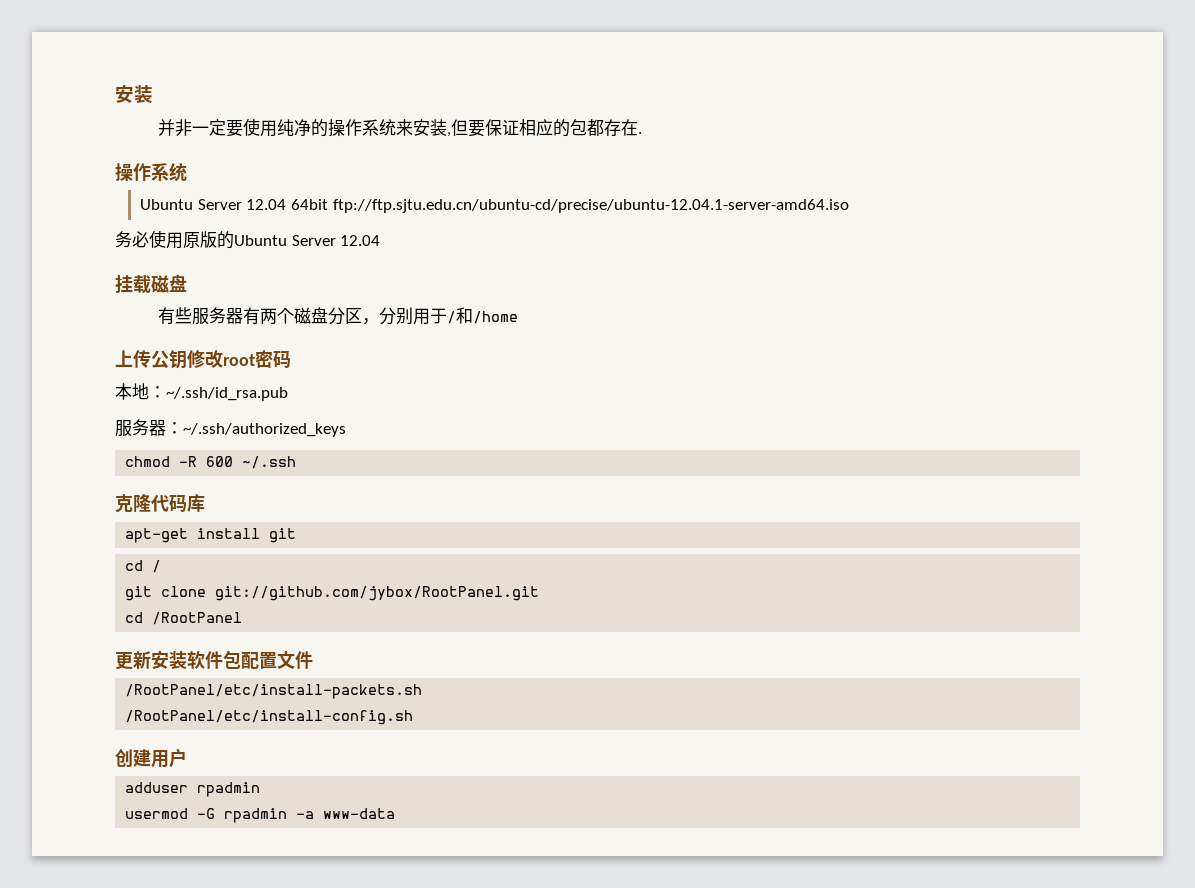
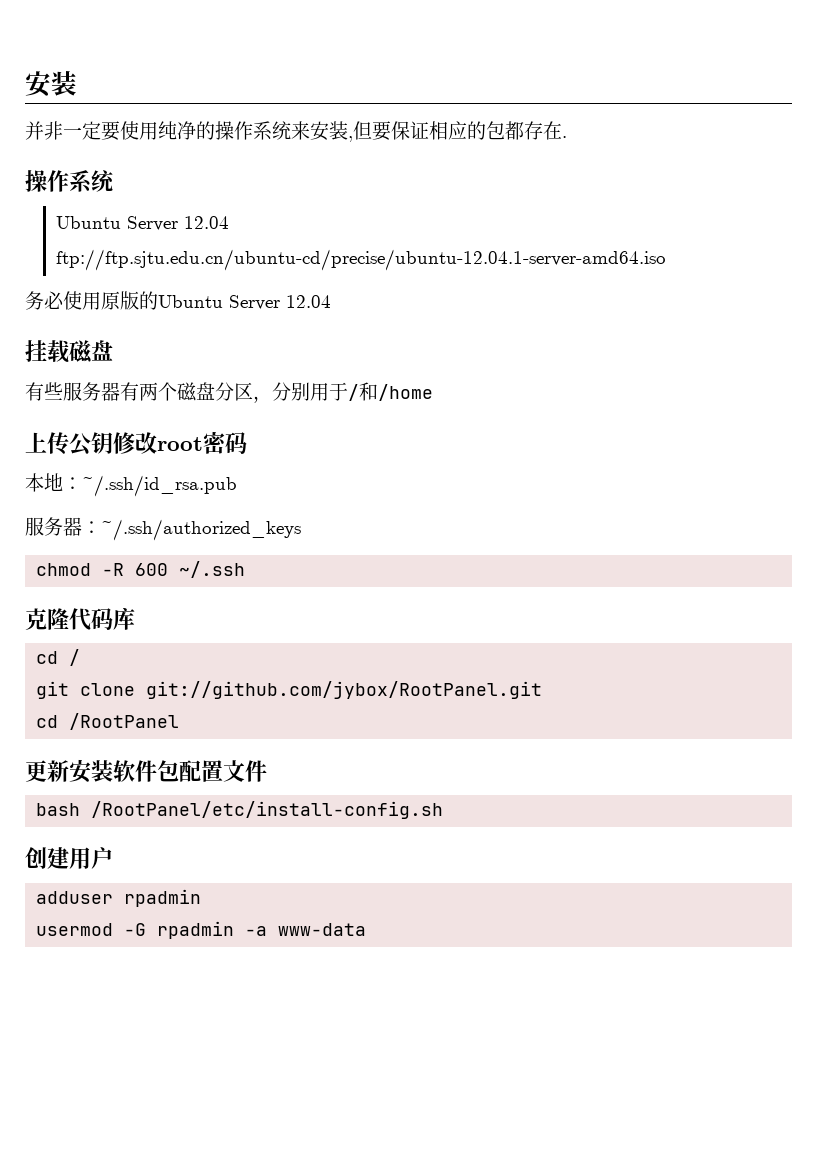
- Ubuntu Server 12.04 64bit ftp://ftp.sjtu.edu.cn/ubuntu-cd/precise/ubuntu-12.04.1-server-amd64.iso
+ Ubuntu Server 12.04 ftp://ftp.sjtu.edu.cn/ubuntu-cd/precise/ubuntu-12.04.1-server-amd64.iso
- apt-get install git
- /RootPanel/etc/install-packets.sh
- /RootPanel/etc/install-config.sh
+ bash /RootPanel/etc/install-config.sh

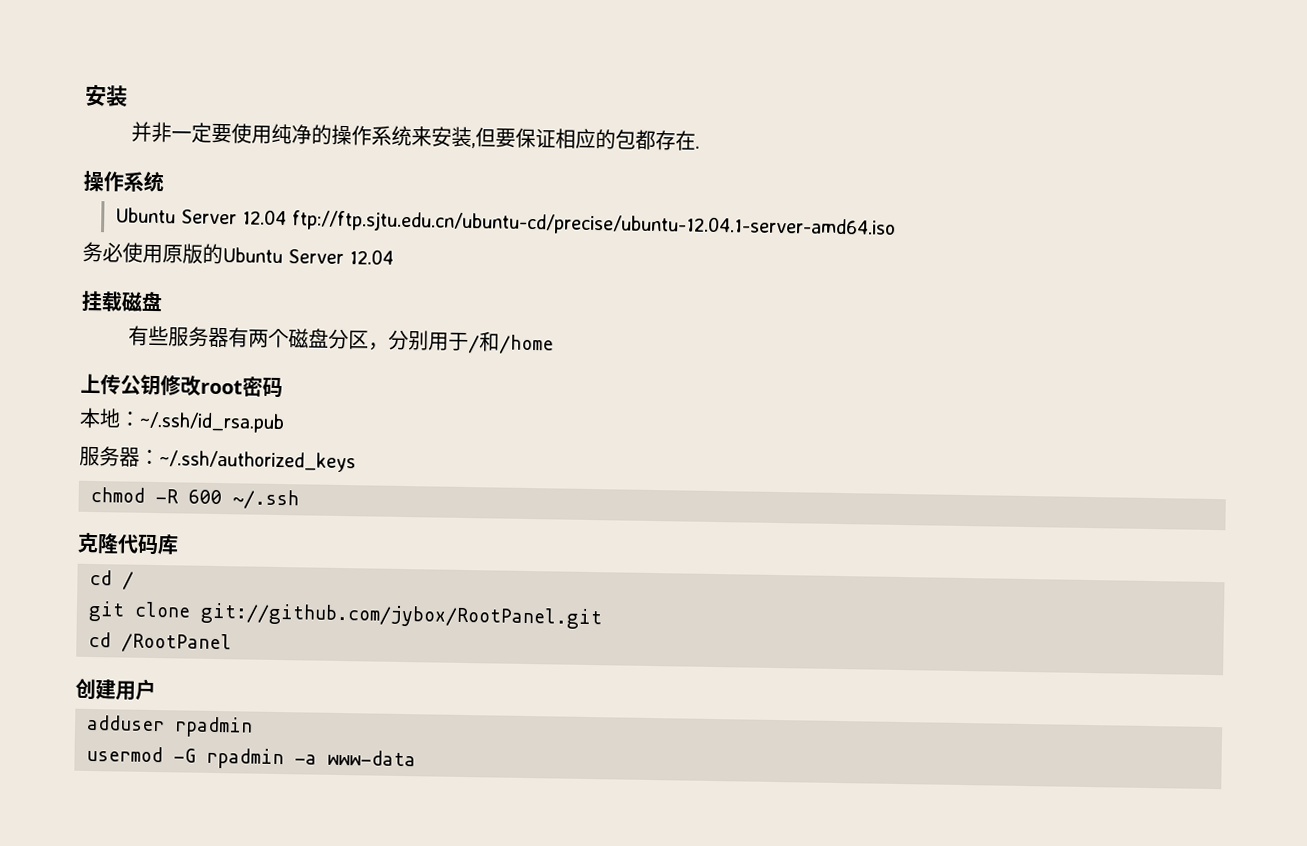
- 更新安装软件包配置文件
- bash /RootPanel/etc/install-config.sh

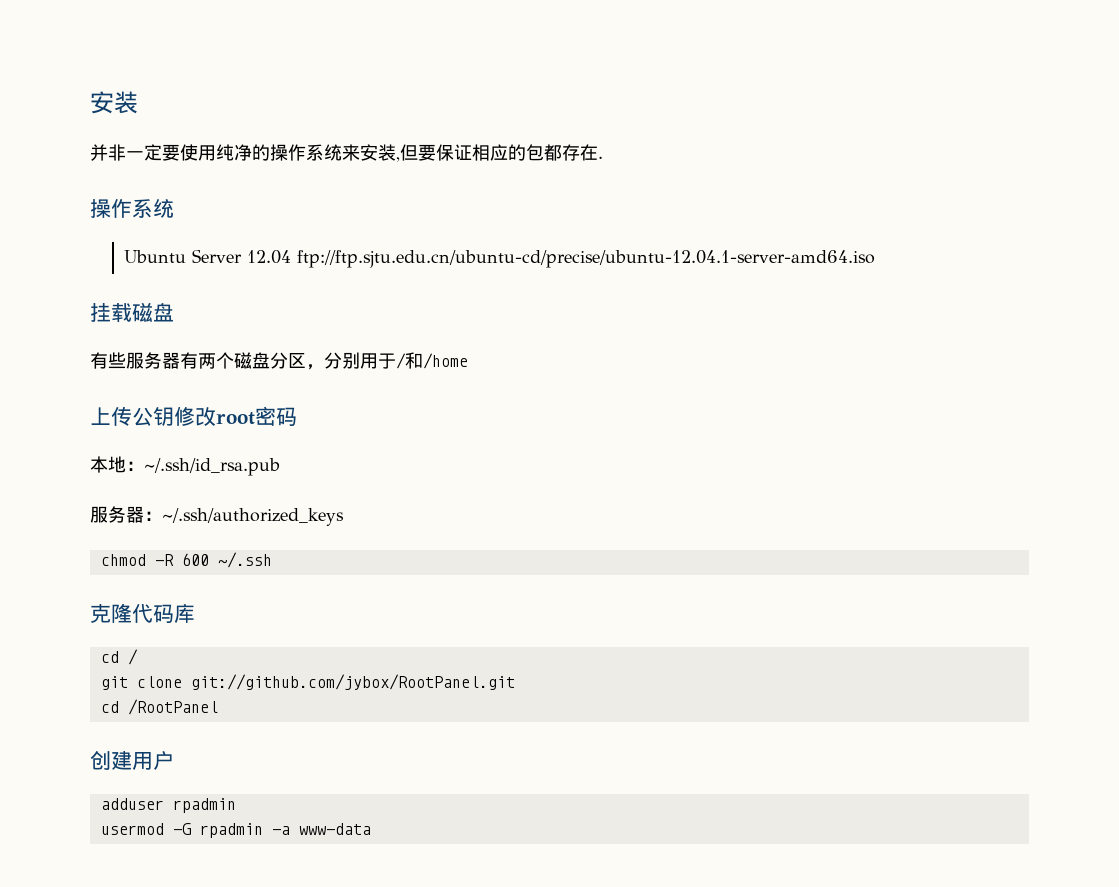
- 务必使用原版的Ubuntu Server 12.04

